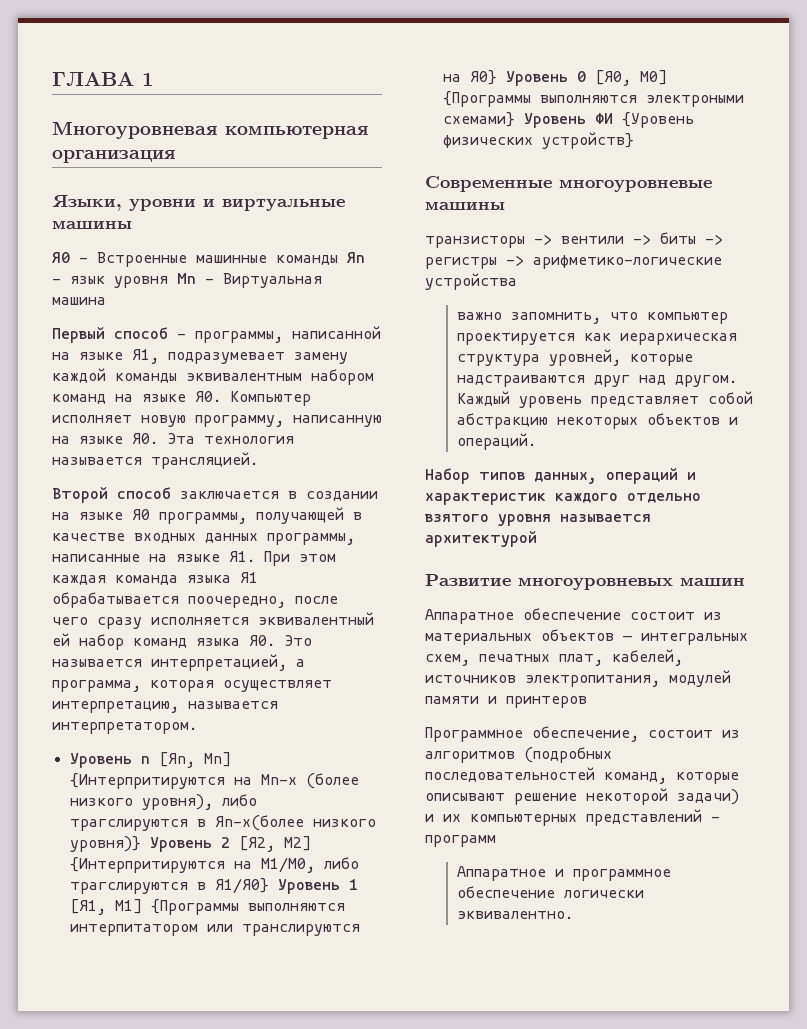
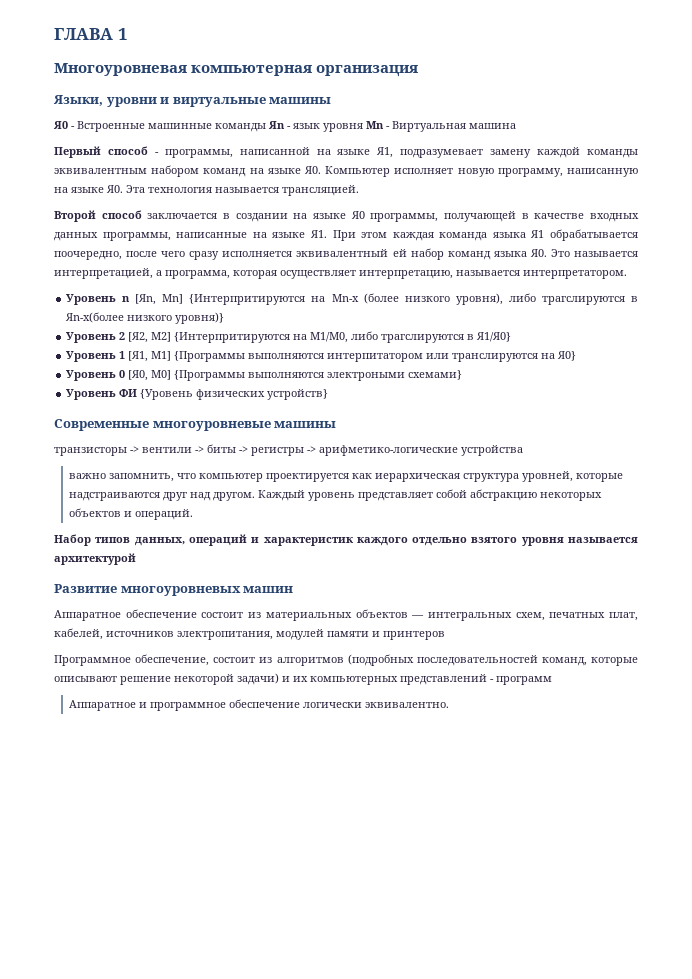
- Уровень n [Яn, Мn] {Интерпритируются на Мn-x (более низкого уровня), либо трагслируются в Яn-x(более низкого уровня)} Уровень 2 [Я2, М2] {Интерпритируются на М1/М0, либо трагслируются в Я1/Я0} Уровень 1 [Я1, М1] {Программы выполняются интерпитатором или транслируются на Я0} Уровень 0 [Я0, М0] {Программы выполняются электроными схемами} Уровень ФИ {Уровень физических устройств}
+ Уровень n [Яn, Мn] {Интерпритируются на Мn-x (более низкого уровня), либо трагслируются в Яn-x(более низкого уровня)}
+ Уровень 2 [Я2, М2] {Интерпритируются на М1/М0, либо трагслируются в Я1/Я0}
+ Уровень 1 [Я1, М1] {Программы выполняются интерпитатором или транслируются на Я0}
+ Уровень 0 [Я0, М0] {Программы выполняются электроными схемами}
+ Уровень ФИ {Уровень физических устройств}

